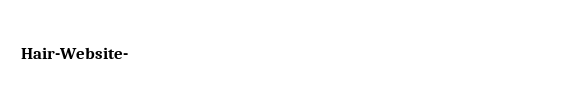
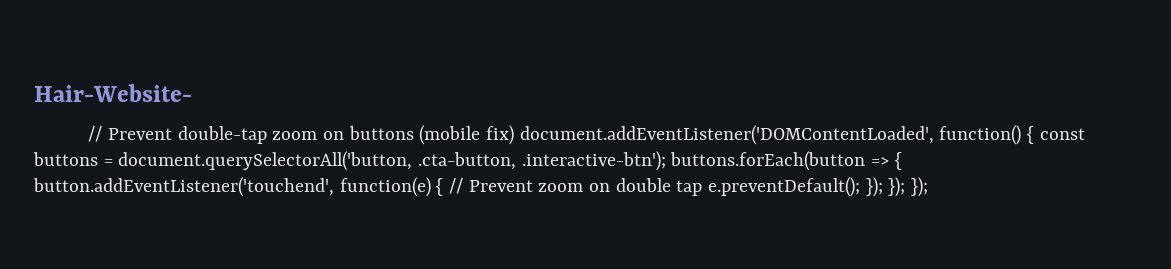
+ // Prevent double-tap zoom on buttons (mobile fix) document.addEventListener('DOMContentLoaded', function() { const buttons = document.querySelectorAll('button, .cta-button, .interactive-btn'); buttons.forEach(button => { button.addEventListener('touchend', function(e) { // Prevent zoom on double tap e.preventDefault(); }); }); });

